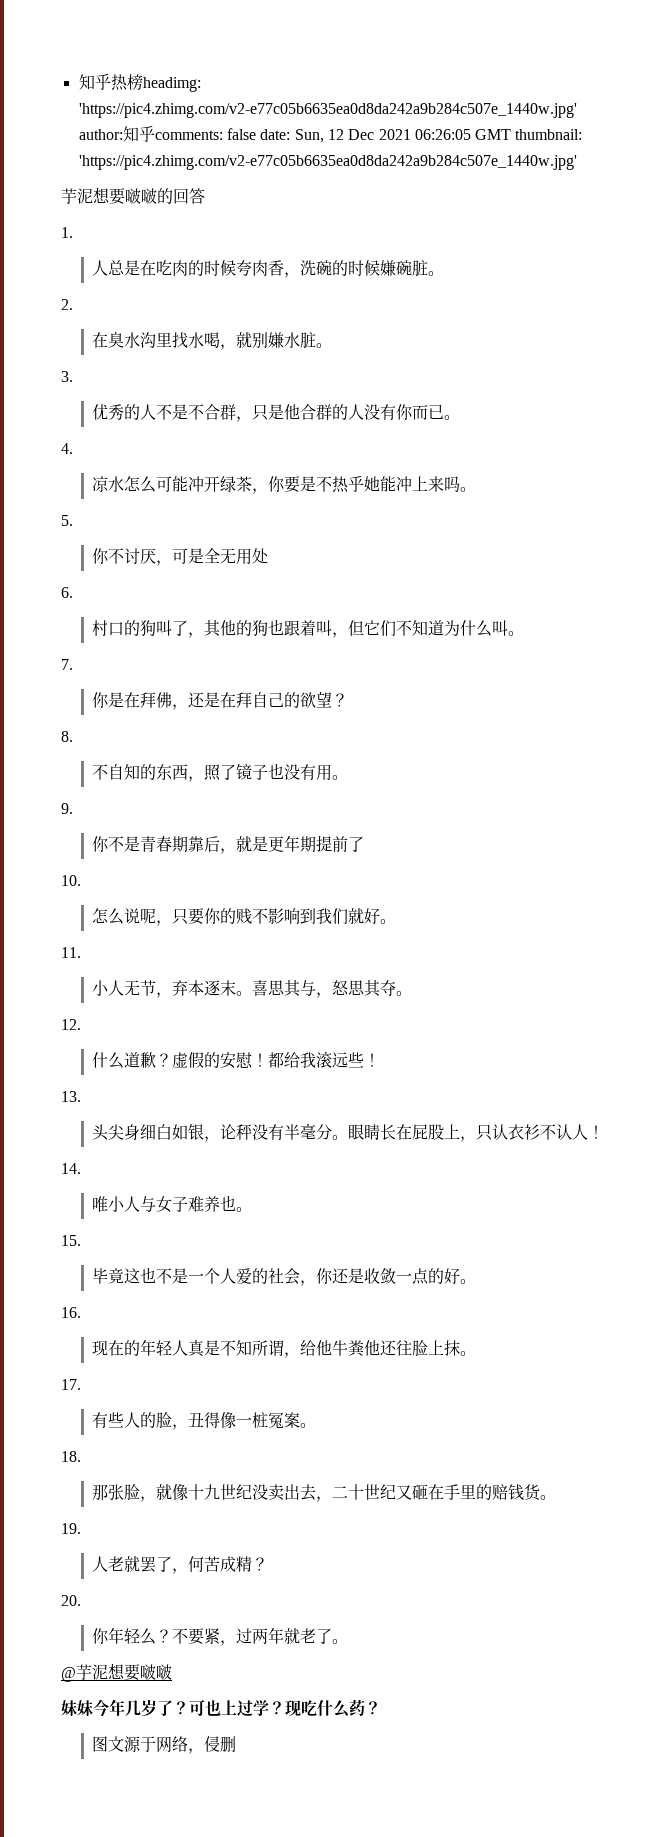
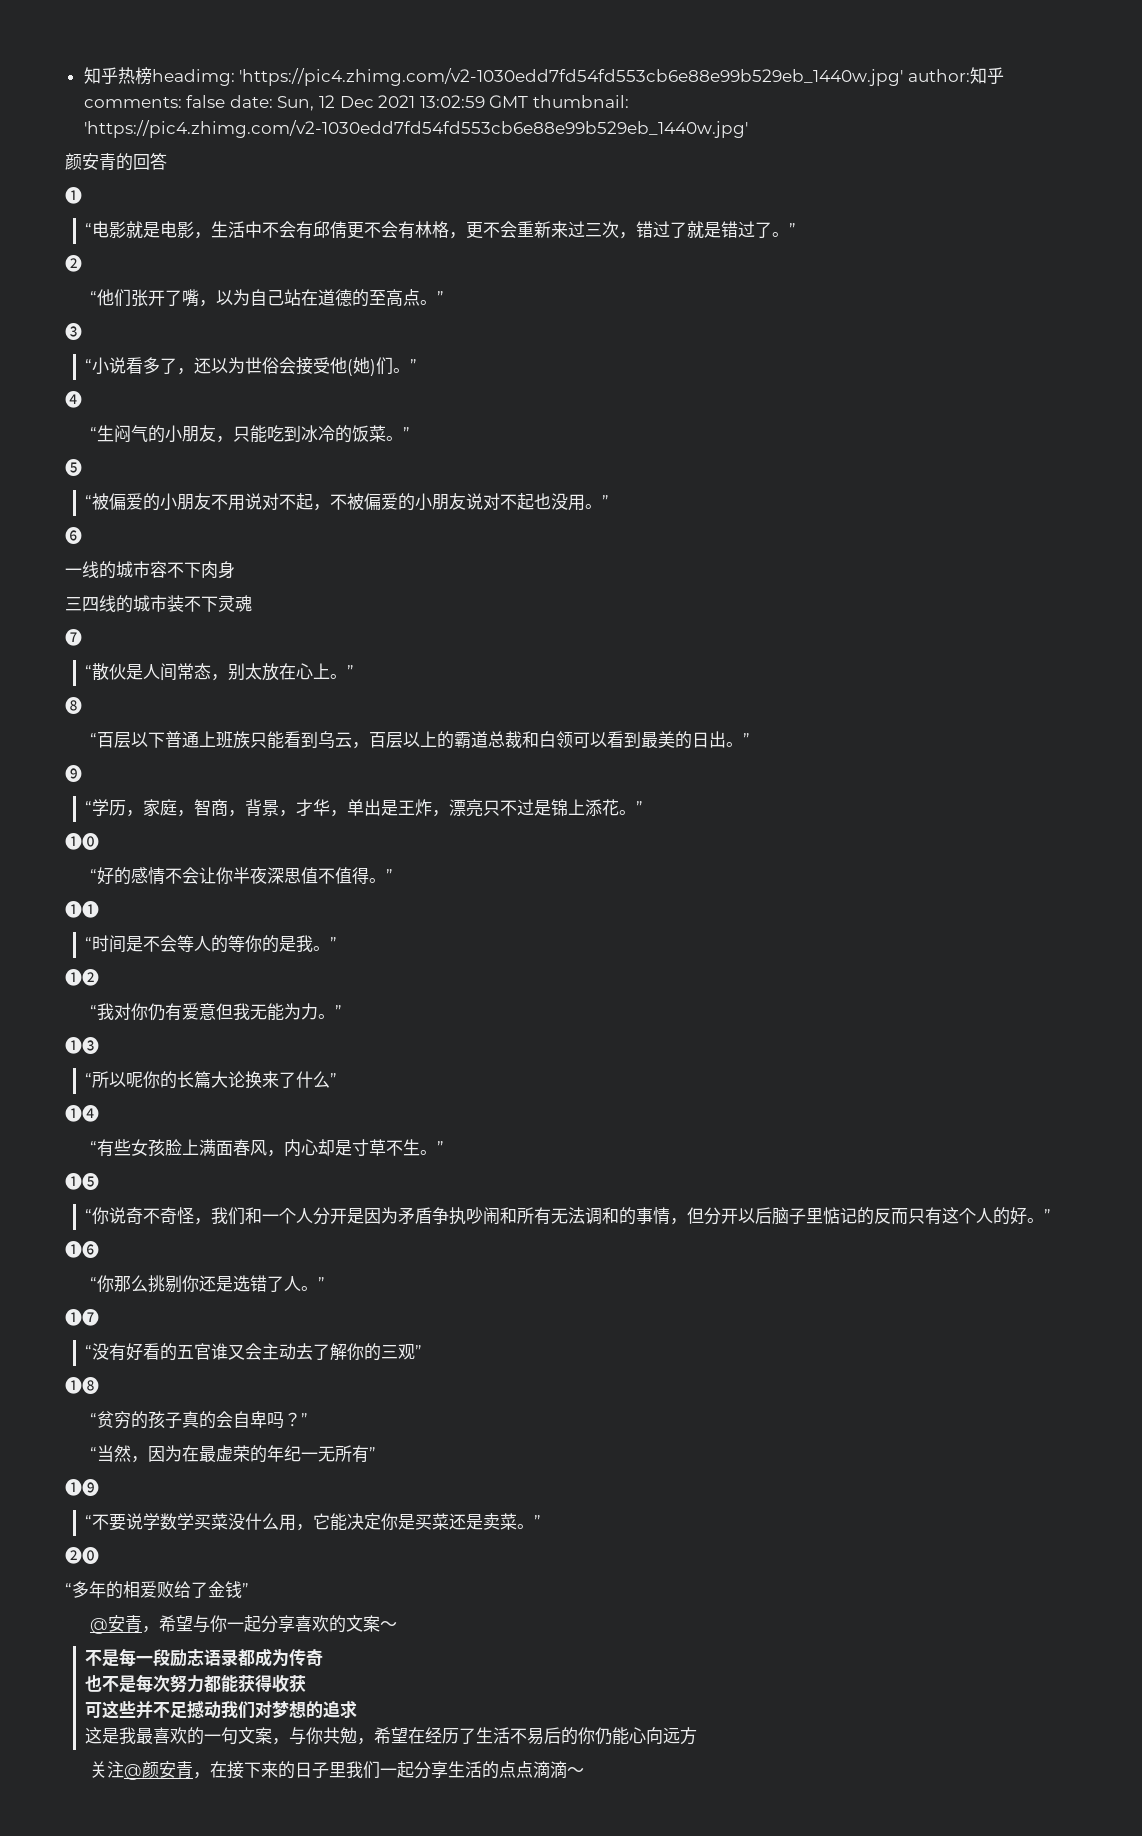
- 知乎热榜headimg: 'https://pic4.zhimg.com/v2-e77c05b6635ea0d8da242a9b284c507e_1440w.jpg' author:知乎comments: false date: Sun, 12 Dec 2021 06:26:05 GMT thumbnail: 'https://pic4.zhimg.com/v2-e77c05b6635ea0d8da242a9b284c507e_1440w.jpg'
- 芋泥想要啵啵的回答
- 1.
- 人总是在吃肉的时候夸肉香，洗碗的时候嫌碗脏。
- 2.
- 在臭水沟里找水喝，就别嫌水脏。
- 3.
- 优秀的人不是不合群，只是他合群的人没有你而已。
- 4.
- 凉水怎么可能冲开绿茶，你要是不热乎她能冲上来吗。
- 5.
- 你不讨厌，可是全无用处
- 6.
- 村口的狗叫了，其他的狗也跟着叫，但它们不知道为什么叫。
- 7.
- 你是在拜佛，还是在拜自己的欲望？
- 8.
- 不自知的东西，照了镜子也没有用。
- 9.
- 你不是青春期靠后，就是更年期提前了
- 10.
- 怎么说呢，只要你的贱不影响到我们就好。
- 11.
- 小人无节，弃本逐末。喜思其与，怒思其夺。
- 12.
- 什么道歉？虚假的安慰！都给我滚远些！
- 13.
- 头尖身细白如银，论秤没有半毫分。眼睛长在屁股上，只认衣衫不认人！
- 14.
- 唯小人与女子难养也。
- 15.
- 毕竟这也不是一个人爱的社会，你还是收敛一点的好。
- 16.
- 现在的年轻人真是不知所谓，给他牛粪他还往脸上抹。
- 17.
- 有些人的脸，丑得像一桩冤案。
- 18.
- 那张脸，就像十九世纪没卖出去，二十世纪又砸在手里的赔钱货。
- 19.
- 人老就罢了，何苦成精？
- 20.
- 你年轻么？不要紧，过两年就老了。
- @芋泥想要啵啵
- 妹妹今年几岁了？可也上过学？现吃什么药？
- 图文源于网络，侵删
+ 知乎热榜headimg: 'https://pic4.zhimg.com/v2-1030edd7fd54fd553cb6e88e99b529eb_1440w.jpg' author:知乎comments: false date: Sun, 12 Dec 2021 13:02:59 GMT thumbnail: 'https://pic4.zhimg.com/v2-1030edd7fd54fd553cb6e88e99b529eb_1440w.jpg'
+ 颜安青的回答
+ ❶
+ “电影就是电影，生活中不会有邱倩更不会有林格，更不会重新来过三次，错过了就是错过了。”
+ ❷
+ “他们张开了嘴，以为自己站在道德的至高点。”
+ ❸
+ “小说看多了，还以为世俗会接受他(她)们。”
+ ❹
+ “生闷气的小朋友，只能吃到冰冷的饭菜。”
+ ❺
+ “被偏爱的小朋友不用说对不起，不被偏爱的小朋友说对不起也没用。”
+ ❻
+ 一线的城市容不下肉身
+ 三四线的城市装不下灵魂
+ ❼
+ “散伙是人间常态，别太放在心上。”
+ ❽
+ “百层以下普通上班族只能看到乌云，百层以上的霸道总裁和白领可以看到最美的日出。”
+ ❾
+ “学历，家庭，智商，背景，才华，单出是王炸，漂亮只不过是锦上添花。”
+ ❶⓿
+ “好的感情不会让你半夜深思值不值得。”
+ ❶❶
+ “时间是不会等人的等你的是我。”
+ ❶❷
+ “我对你仍有爱意但我无能为力。”
+ ❶❸
+ “所以呢你的长篇大论换来了什么”
+ ❶❹
+ “有些女孩脸上满面春风，内心却是寸草不生。”
+ ❶❺
+ “你说奇不奇怪，我们和一个人分开是因为矛盾争执吵闹和所有无法调和的事情，但分开以后脑子里惦记的反而只有这个人的好。”
+ ❶❻
+ “你那么挑剔你还是选错了人。”
+ ❶❼
+ “没有好看的五官谁又会主动去了解你的三观”
+ ❶❽
+ “贫穷的孩子真的会自卑吗？”
+ “当然，因为在最虚荣的年纪一无所有”
+ ❶❾
+ “不要说学数学买菜没什么用，它能决定你是买菜还是卖菜。”
+ ❷⓿
+ “多年的相爱败给了金钱”
+ @安青，希望与你一起分享喜欢的文案～
+ 不是每一段励志语录都成为传奇
+ 也不是每次努力都能获得收获
+ 可这些并不足撼动我们对梦想的追求
+ 这是我最喜欢的一句文案，与你共勉，希望在经历了生活不易后的你仍能心向远方
+ 关注@颜安青，在接下来的日子里我们一起分享生活的点点滴滴～

